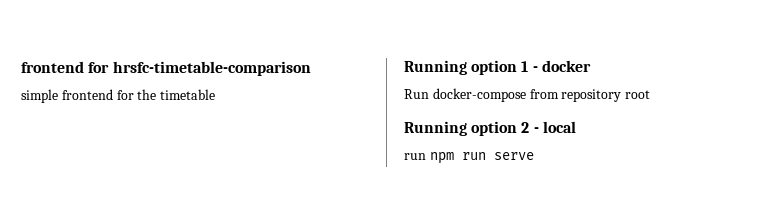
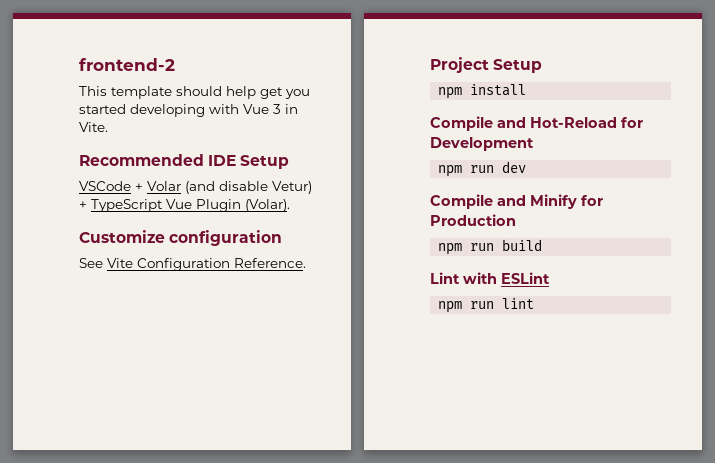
- frontend for hrsfc-timetable-comparison
- simple frontend for the timetable
- Running option 1 - docker
- Run docker-compose from repository root
- Running option 2 - local
- run npm run serve
+ frontend-2
+ This template should help get you started developing with Vue 3 in Vite.
+ Recommended IDE Setup
+ VSCode + Volar (and disable Vetur) + TypeScript Vue Plugin (Volar).
+ Customize configuration
+ See Vite Configuration Reference.
+ Project Setup
+ npm install
+ Compile and Hot-Reload for Development
+ npm run dev
+ Compile and Minify for Production
+ npm run build
+ Lint with ESLint
+ npm run lint

